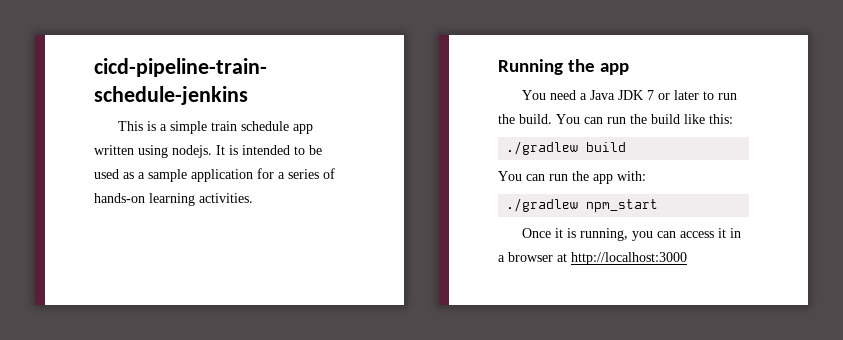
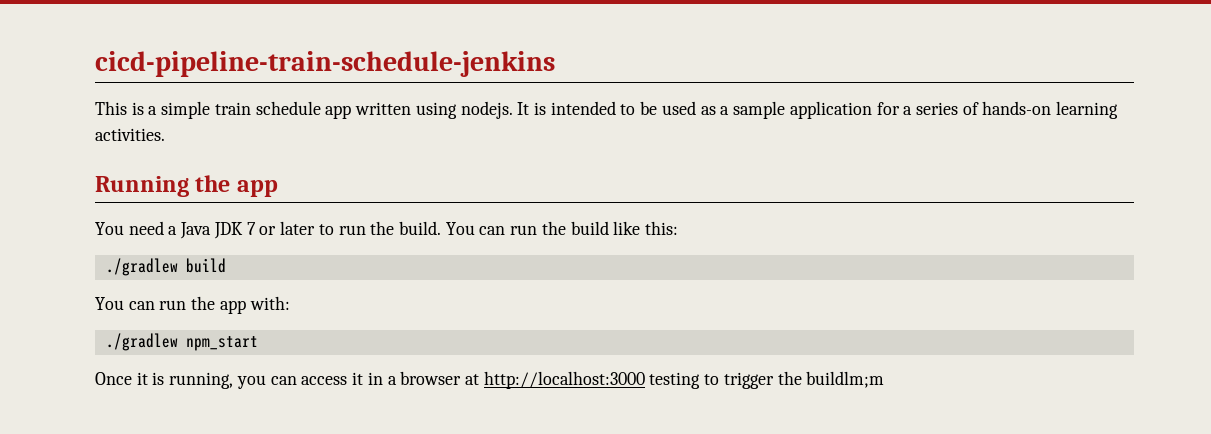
- Once it is running, you can access it in a browser at http://localhost:3000
+ Once it is running, you can access it in a browser at http://localhost:3000 testing to trigger the buildlm;m

